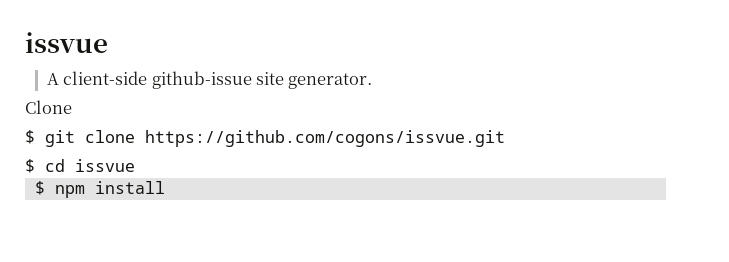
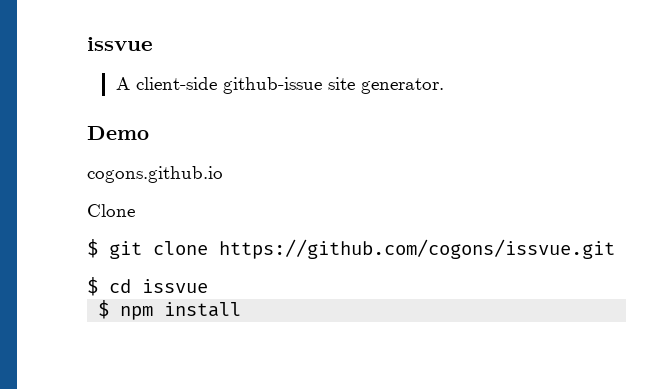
+ Demo
+ cogons.github.io

